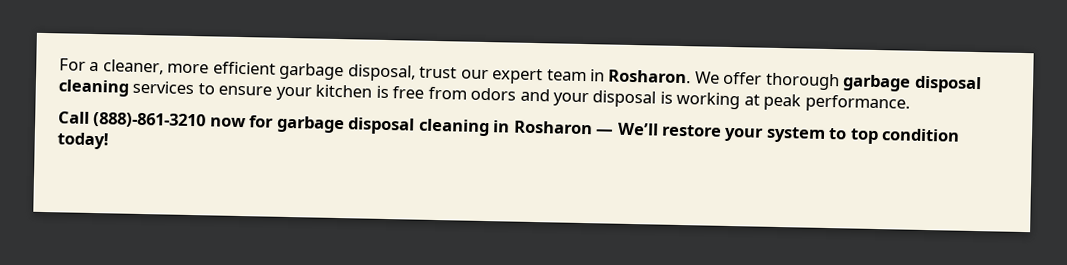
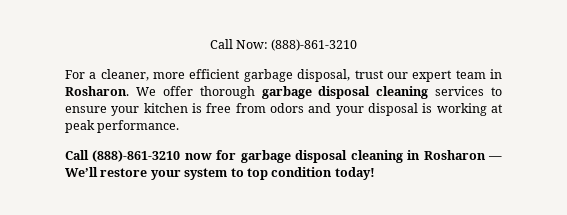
+ Call Now: (888)-861-3210

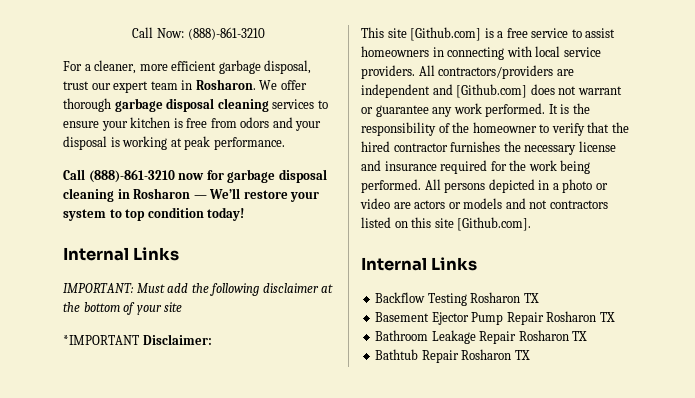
  Call (888)-861-3210 now for garbage disposal cleaning in Rosharon — We’ll restore your system to top condition today!
+ Internal Links
+ IMPORTANT: Must add the following disclaimer at the bottom of your site
+ *IMPORTANT Disclaimer:
+ This site [Github.com] is a free service to assist homeowners in connecting with local service providers. All contractors/providers are independent and [Github.com] does not warrant or guarantee any work performed. It is the responsibility of the homeowner to verify that the hired contractor furnishes the necessary license and insurance required for the work being performed. All persons depicted in a photo or video are actors or models and not contractors listed on this site [Github.com].
+ Internal Links
+ Backflow Testing Rosharon TX
+ Basement Ejector Pump Repair Rosharon TX
+ Bathroom Leakage Repair Rosharon TX
+ Bathtub Repair Rosharon TX

